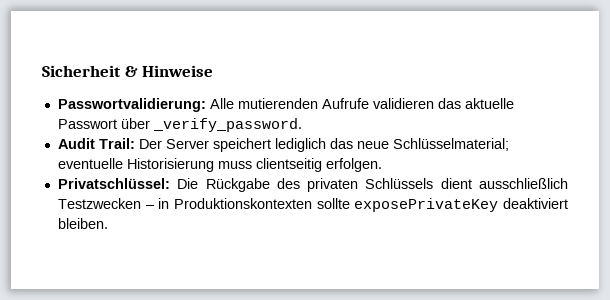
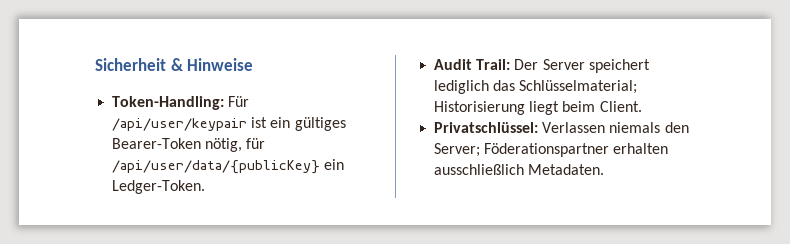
- Passwortvalidierung: Alle mutierenden Aufrufe validieren das aktuelle Passwort über _verify_password.
+ Token-Handling: Für /api/user/keypair ist ein gültiges Bearer-Token nötig, für /api/user/data/{publicKey} ein Ledger-Token.
- Audit Trail: Der Server speichert lediglich das neue Schlüsselmaterial; eventuelle Historisierung muss clientseitig erfolgen.
- Privatschlüssel: Die Rückgabe des privaten Schlüssels dient ausschließlich Testzwecken – in Produktionskontexten sollte exposePrivateKey deaktiviert bleiben.
+ Audit Trail: Der Server speichert lediglich das Schlüsselmaterial; Historisierung liegt beim Client.
+ Privatschlüssel: Verlassen niemals den Server; Föderationspartner erhalten ausschließlich Metadaten.

